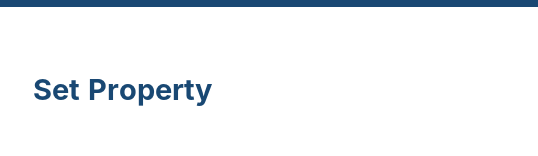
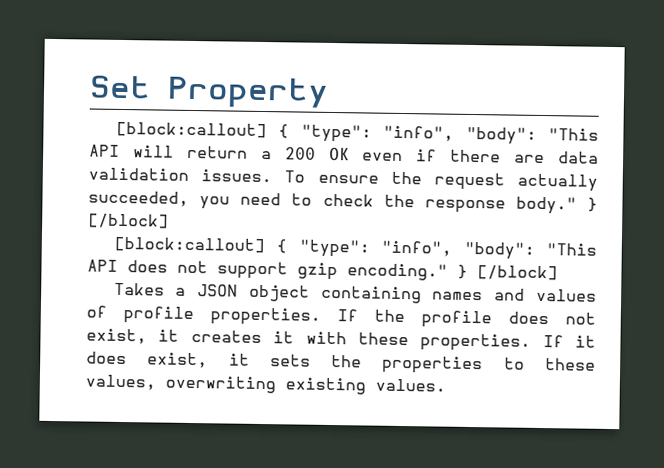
+ [block:callout] { "type": "info", "body": "This API will return a 200 OK even if there are data validation issues. To ensure the request actually succeeded, you need to check the response body." } [/block]
+ [block:callout] { "type": "info", "body": "This API does not support gzip encoding." } [/block]
+ Takes a JSON object containing names and values of profile properties. If the profile does not exist, it creates it with these properties. If it does exist, it sets the properties to these values, overwriting existing values.

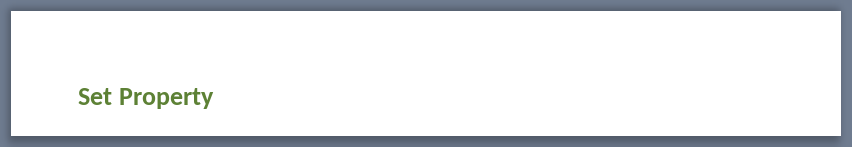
- [block:callout] { "type": "info", "body": "This API will return a 200 OK even if there are data validation issues. To ensure the request actually succeeded, you need to check the response body." } [/block]
- [block:callout] { "type": "info", "body": "This API does not support gzip encoding." } [/block]
- Takes a JSON object containing names and values of profile properties. If the profile does not exist, it creates it with these properties. If it does exist, it sets the properties to these values, overwriting existing values.

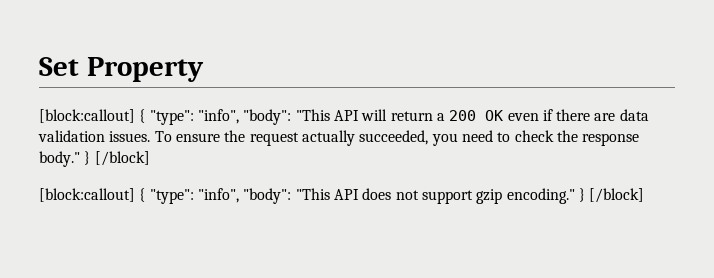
+ [block:callout] { "type": "info", "body": "This API will return a 200 OK even if there are data validation issues. To ensure the request actually succeeded, you need to check the response body." } [/block]
+ [block:callout] { "type": "info", "body": "This API does not support gzip encoding." } [/block]

